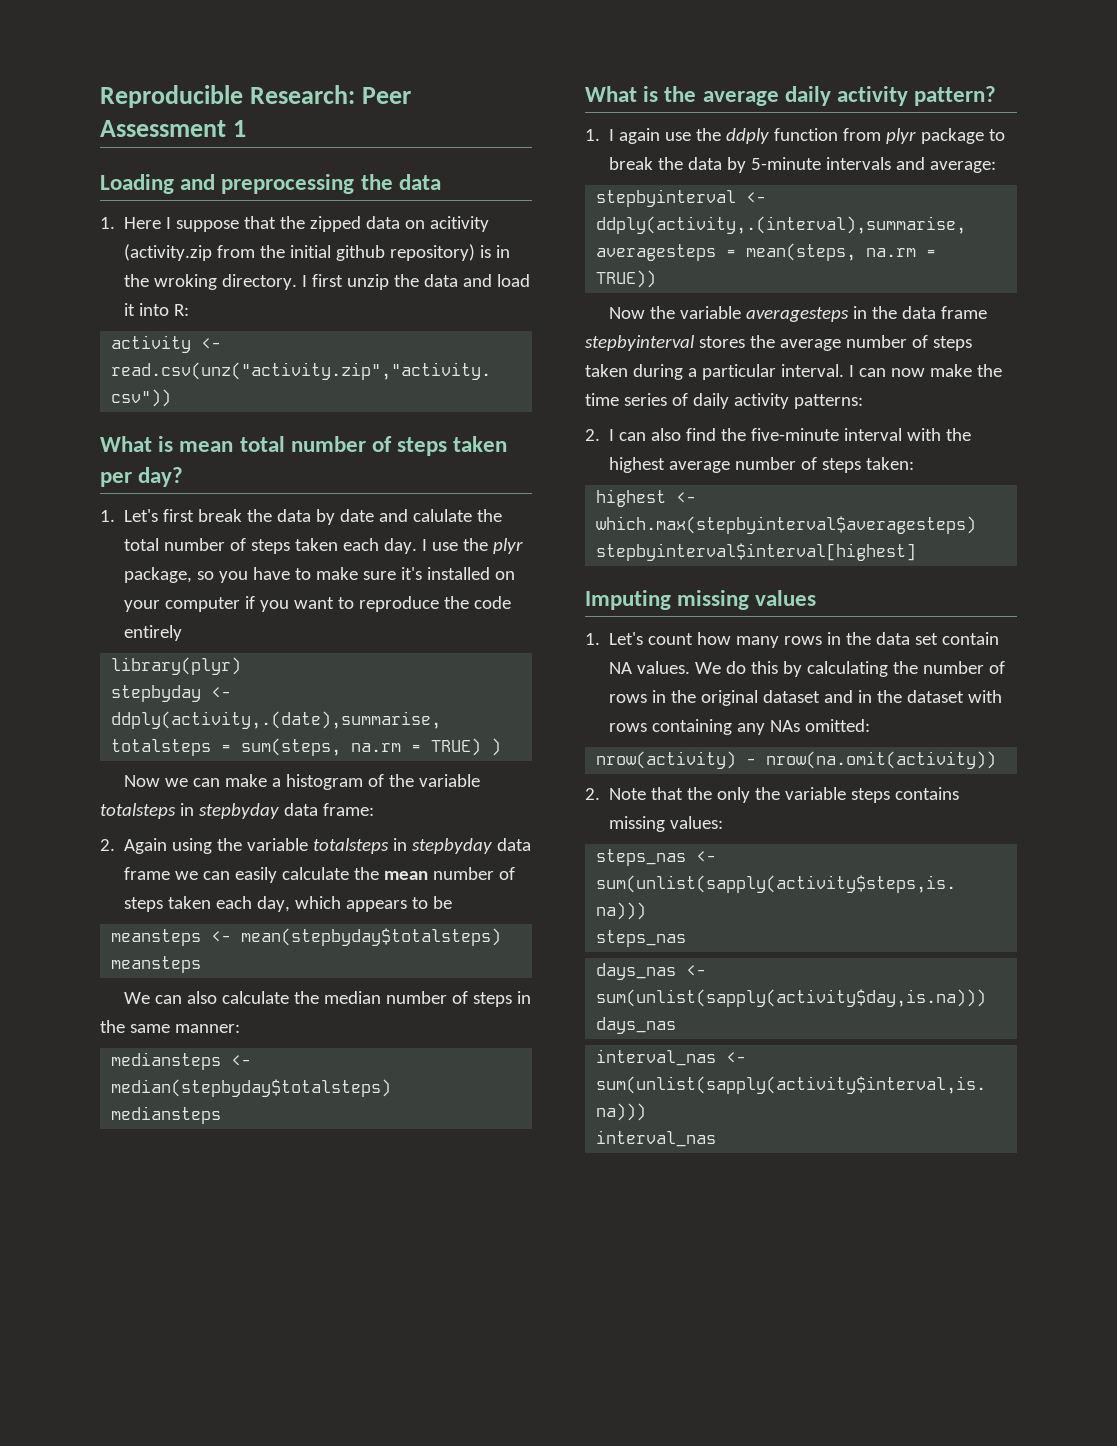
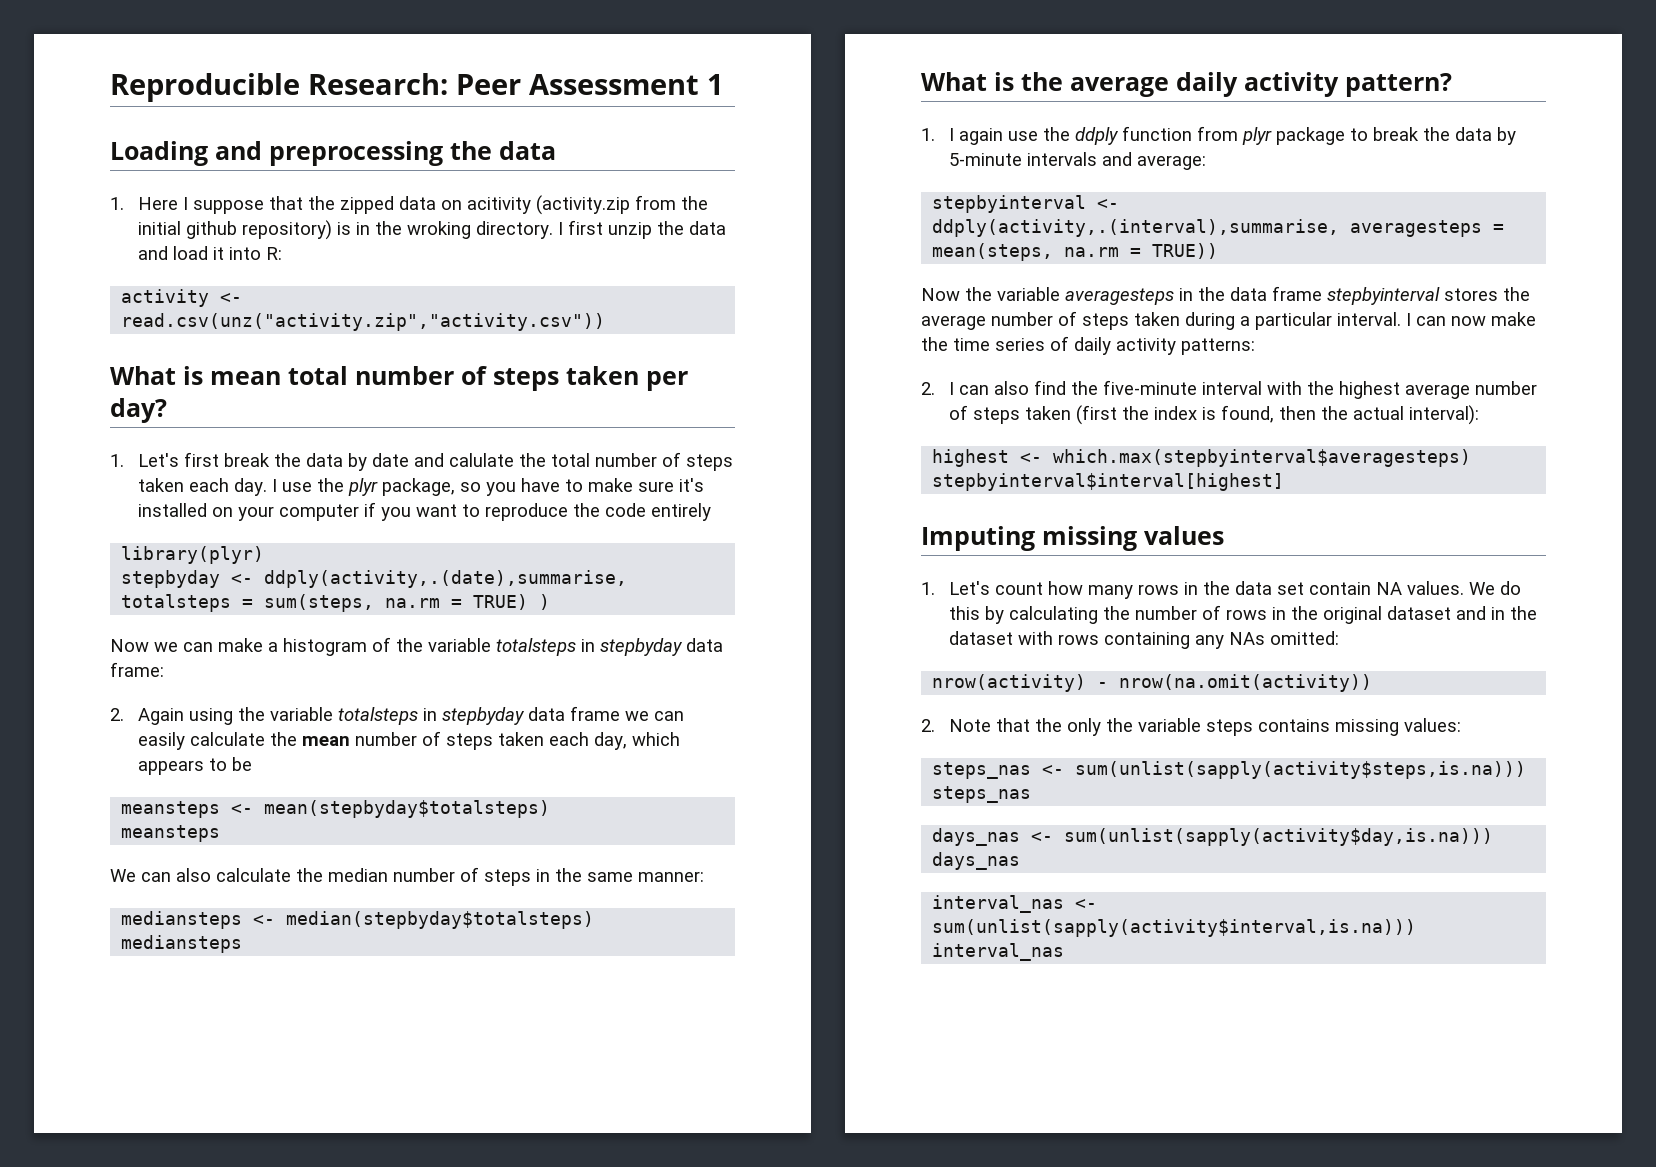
- 2. I can also find the five-minute interval with the highest average number of steps taken:
+ 2. I can also find the five-minute interval with the highest average number of steps taken (first the index is found, then the actual interval):

